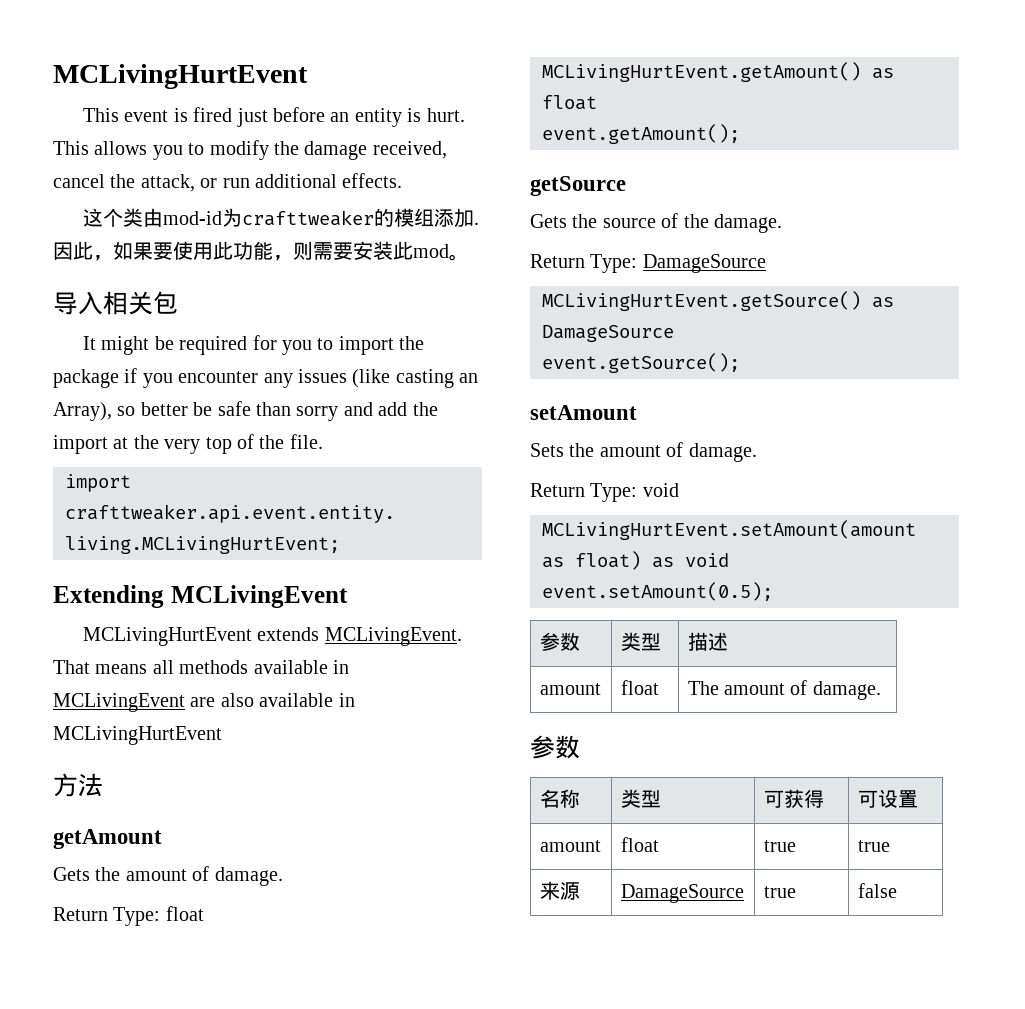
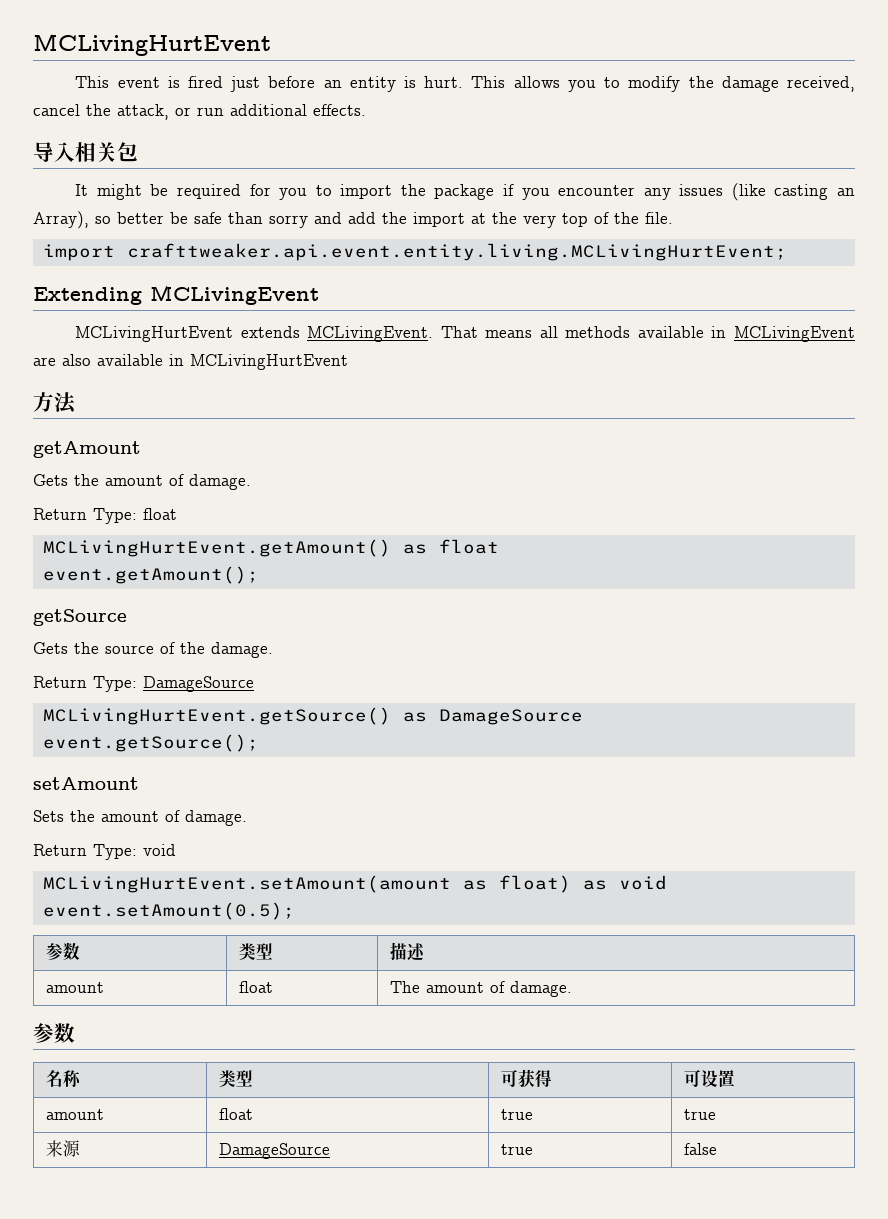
- 这个类由mod-id为crafttweaker的模组添加.因此，如果要使用此功能，则需要安装此mod。

